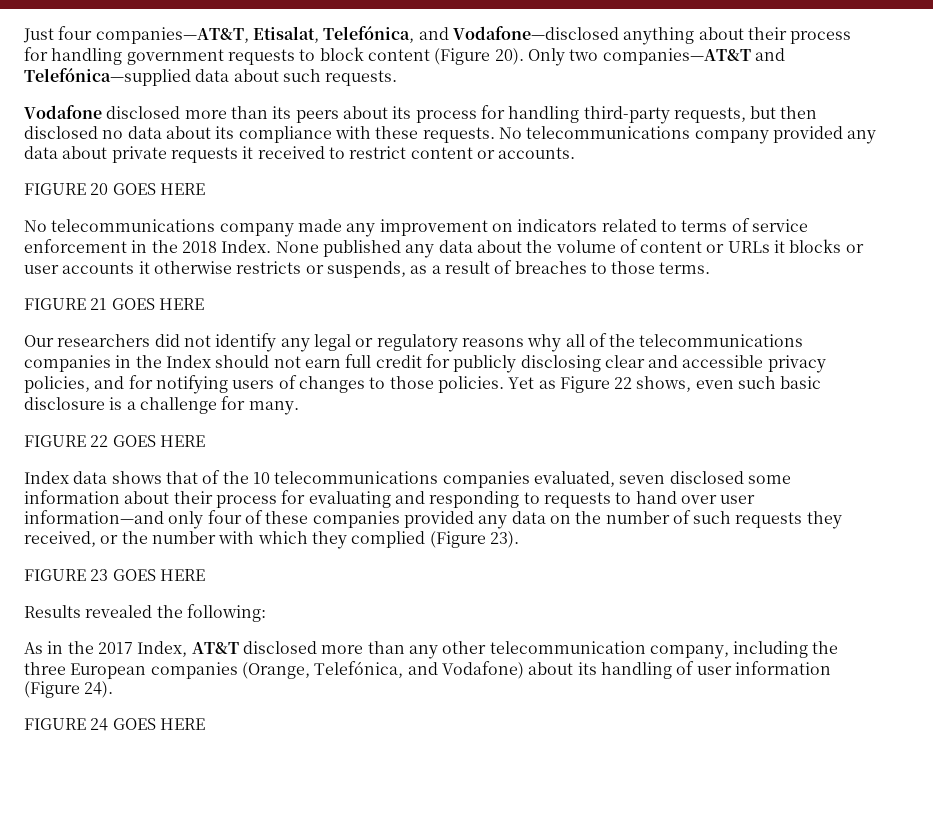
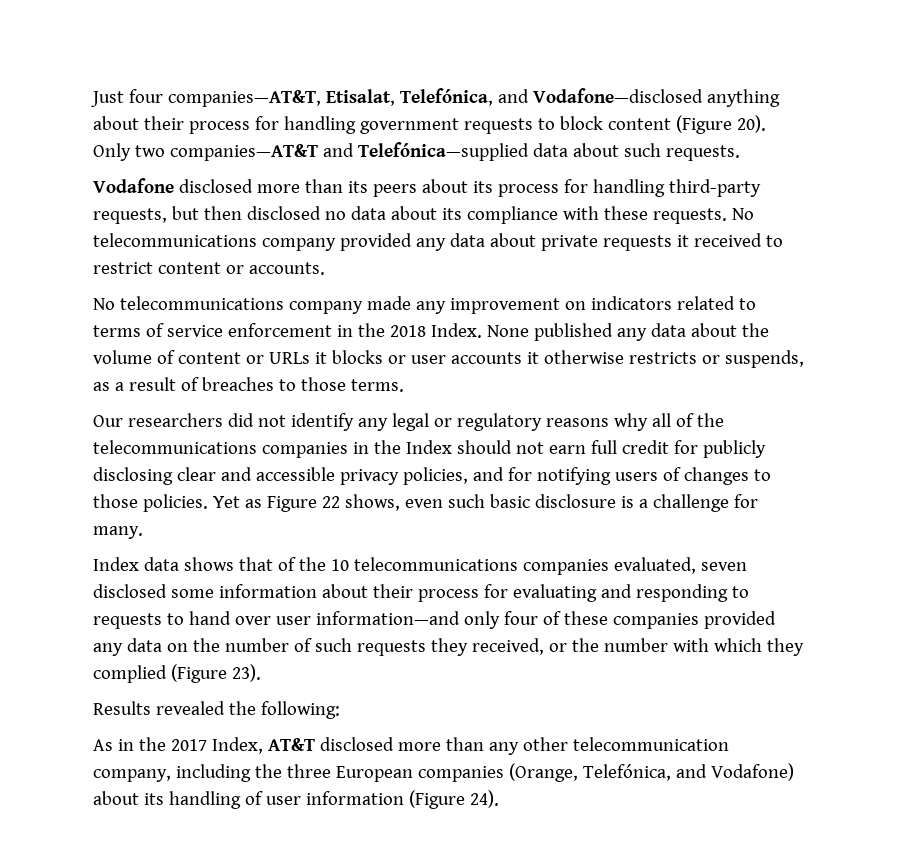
- FIGURE 20 GOES HERE
- FIGURE 21 GOES HERE
- FIGURE 22 GOES HERE
- FIGURE 23 GOES HERE
- FIGURE 24 GOES HERE

